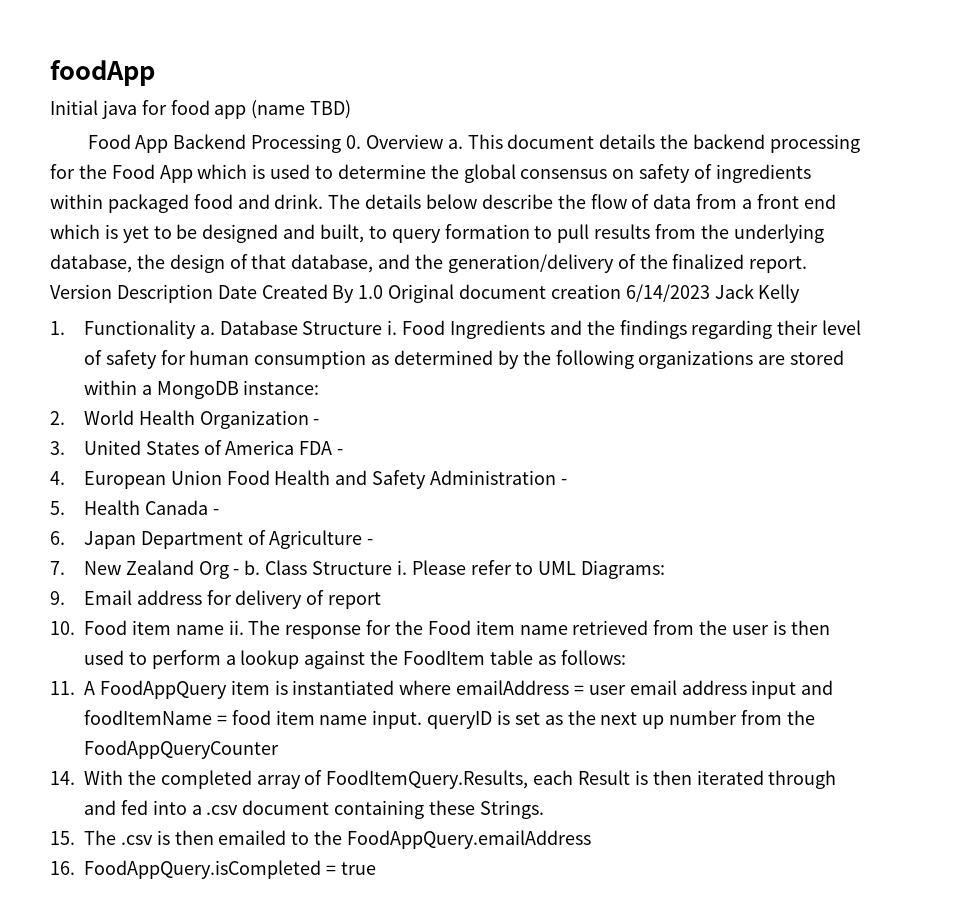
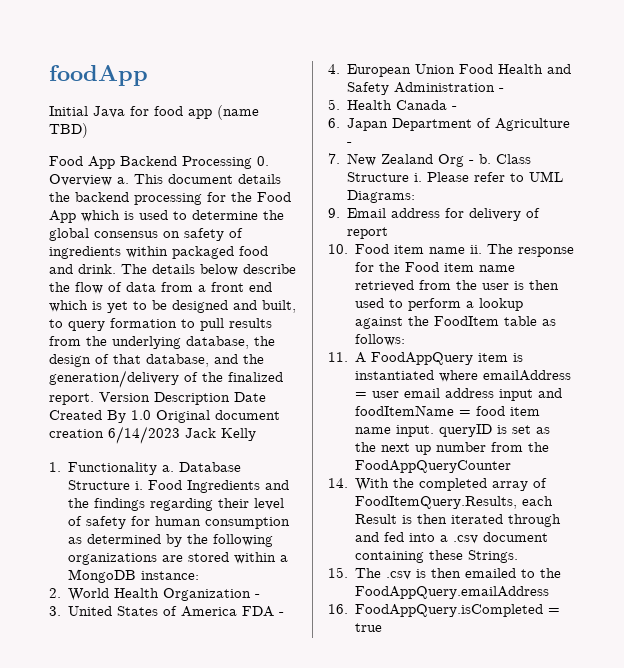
- Initial java for food app (name TBD)
+ Initial Java for food app (name TBD)

